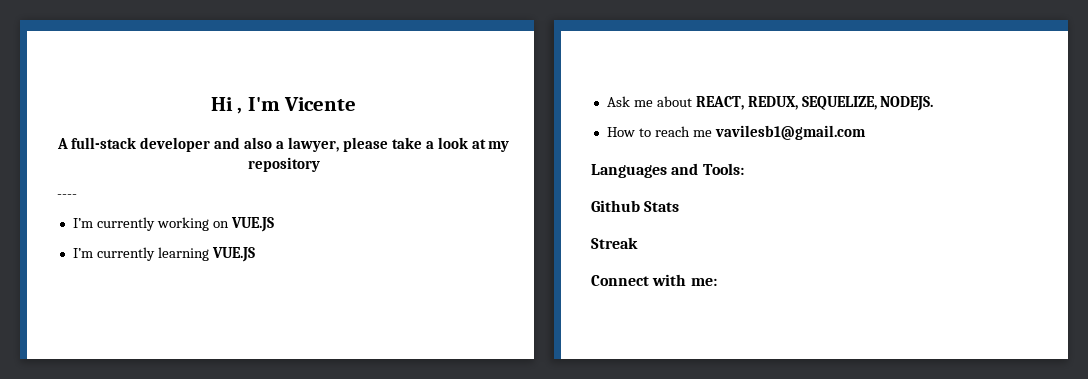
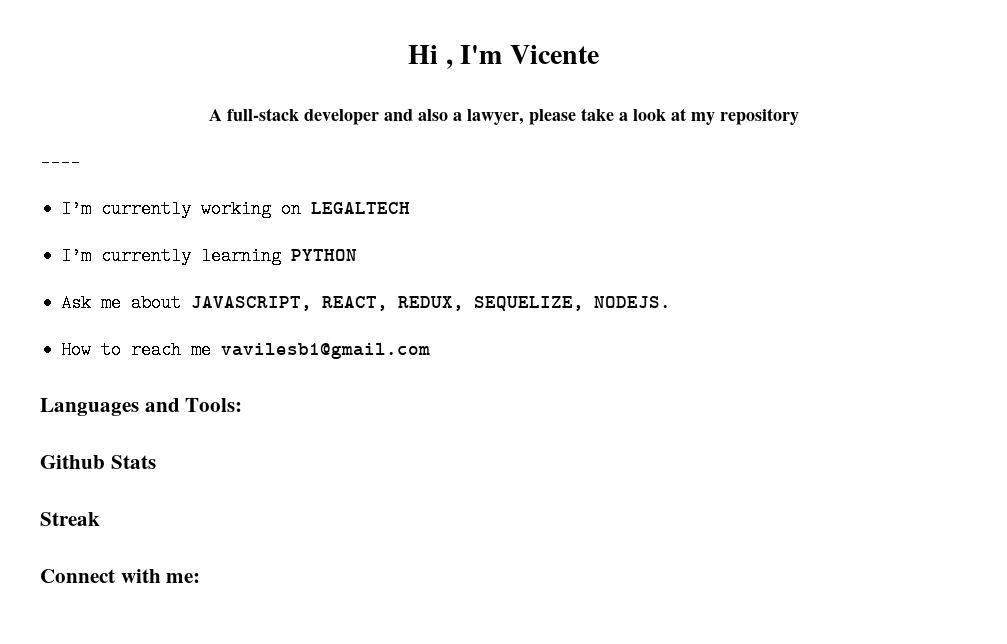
- I’m currently working on VUE.JS
+ I’m currently working on LEGALTECH
- I’m currently learning VUE.JS
+ I’m currently learning PYTHON
- Ask me about REACT, REDUX, SEQUELIZE, NODEJS.
+ Ask me about JAVASCRIPT, REACT, REDUX, SEQUELIZE, NODEJS.

